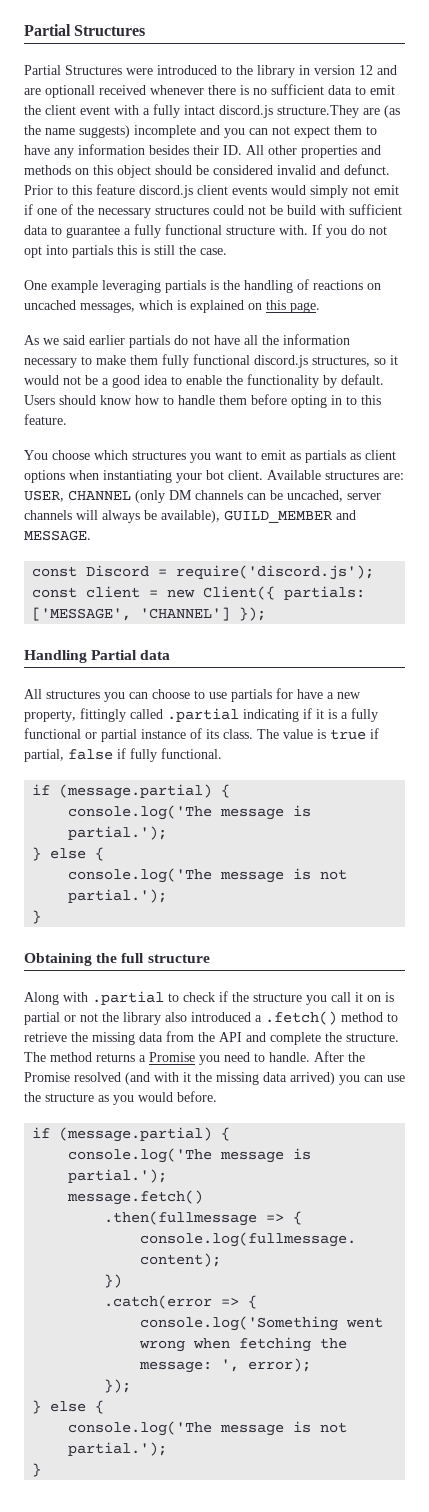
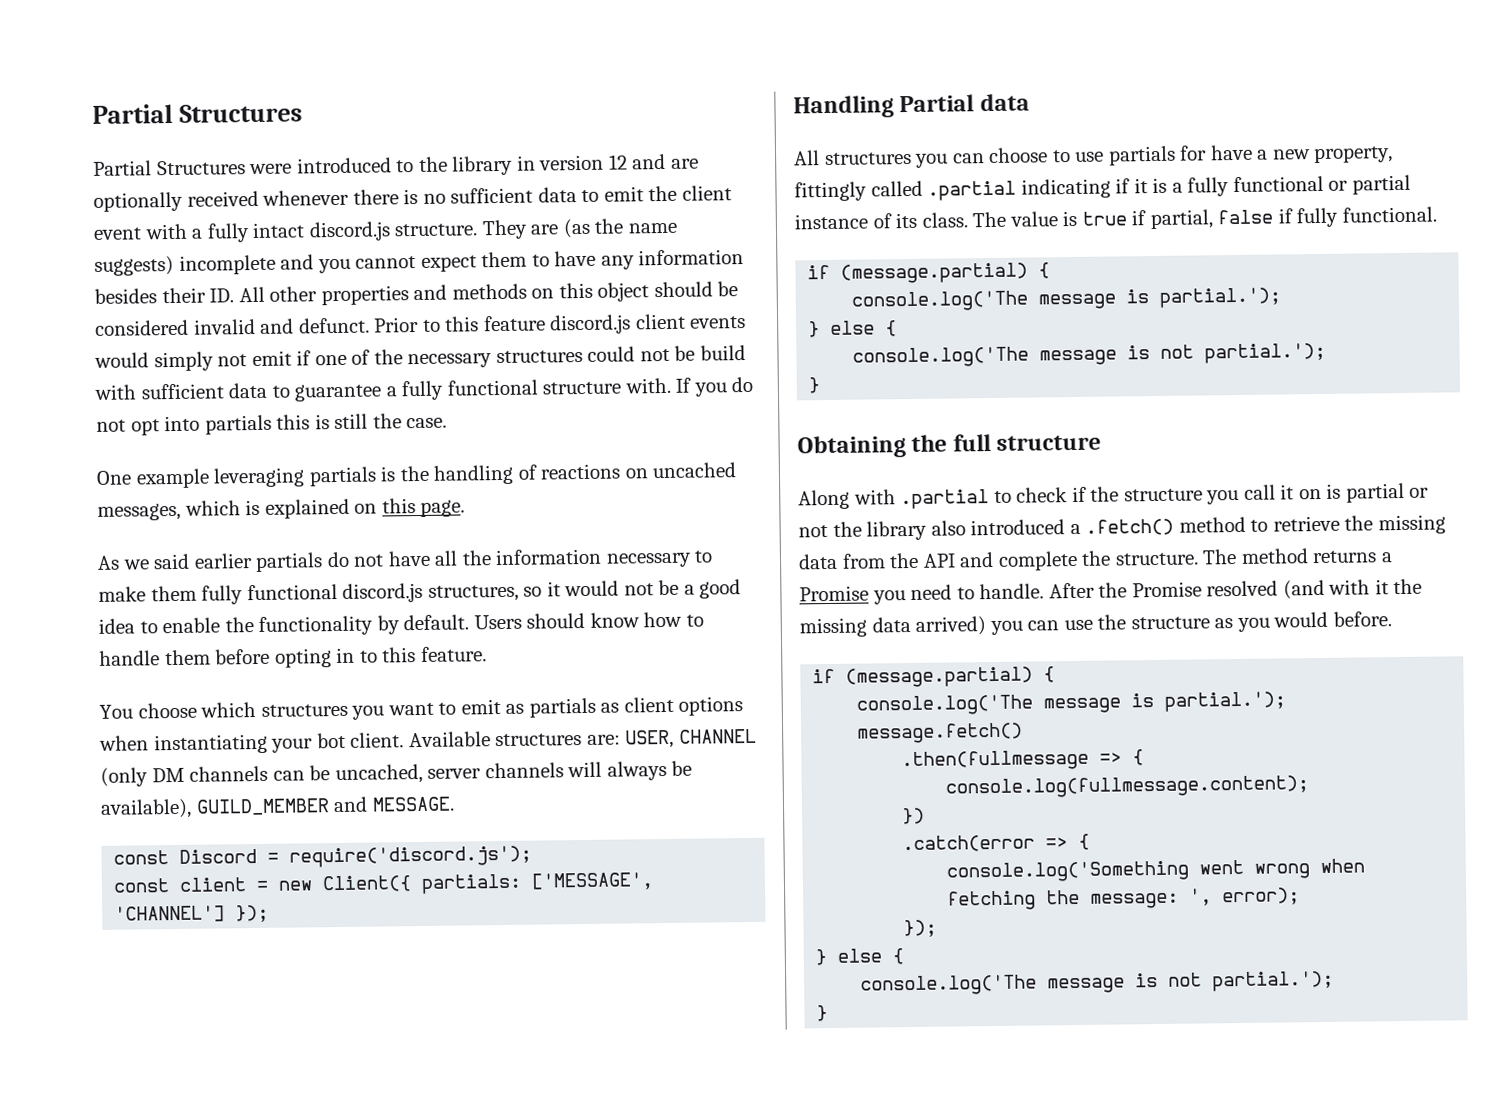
- Partial Structures were introduced to the library in version 12 and are optionall received whenever there is no sufficient data to emit the client event with a fully intact discord.js structure.They are (as the name suggests) incomplete and you can not expect them to have any information besides their ID. All other properties and methods on this object should be considered invalid and defunct.
+ Partial Structures were introduced to the library in version 12 and are optionally received whenever there is no sufficient data to emit the client event with a fully intact discord.js structure. They are (as the name suggests) incomplete and you cannot expect them to have any information besides their ID. All other properties and methods on this object should be considered invalid and defunct.

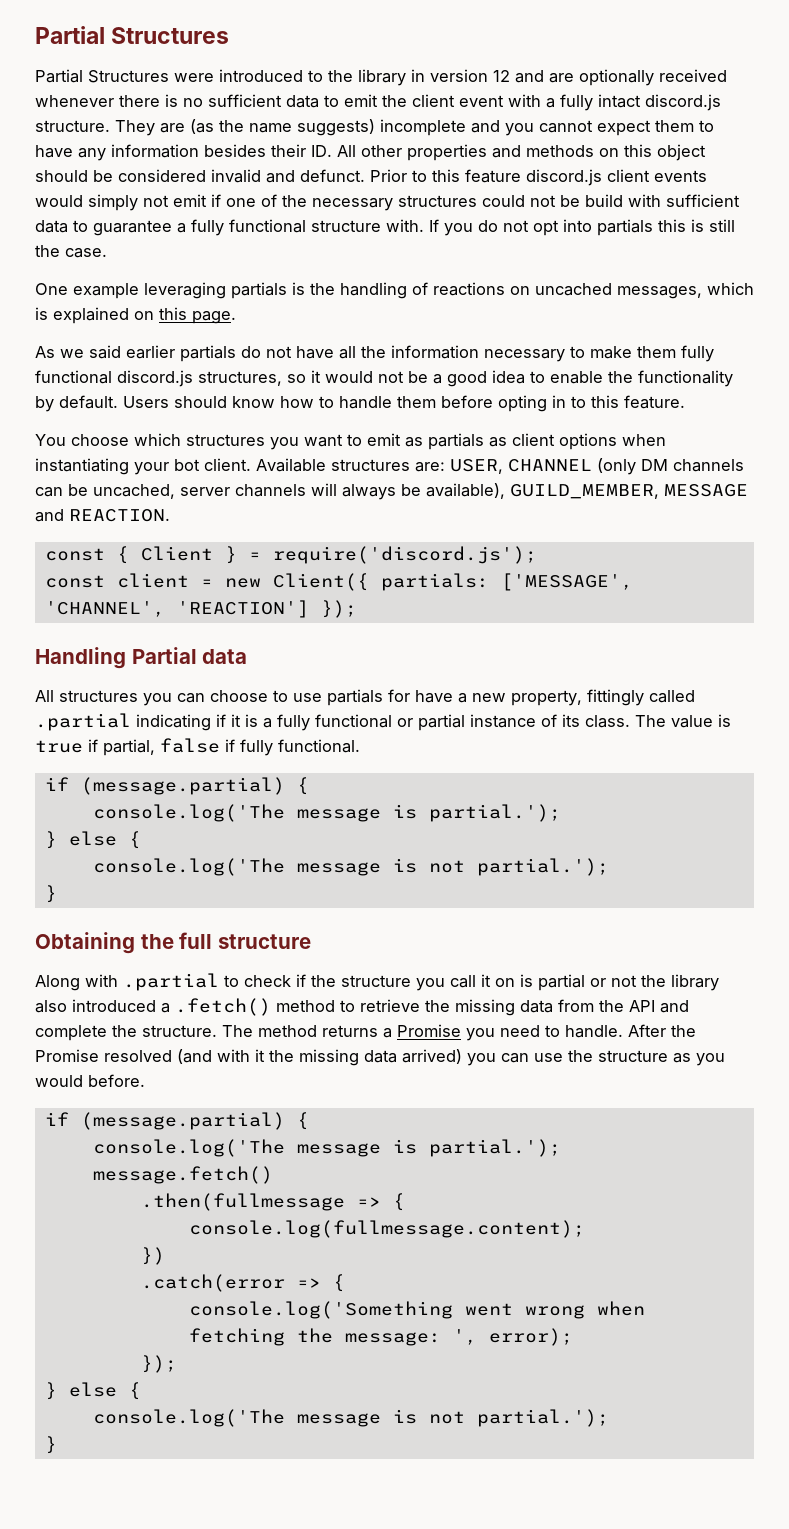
- Available structures are: USER, CHANNEL (only DM channels can be uncached, server channels will always be available), GUILD_MEMBER and MESSAGE.
- const Discord = require('discord.js');
+ Available structures are: USER, CHANNEL (only DM channels can be uncached, server channels will always be available), GUILD_MEMBER, MESSAGE and REACTION.
+ const { Client } = require('discord.js');
- const client = new Client({ partials: ['MESSAGE', 'CHANNEL'] });
+ const client = new Client({ partials: ['MESSAGE', 'CHANNEL', 'REACTION'] });

